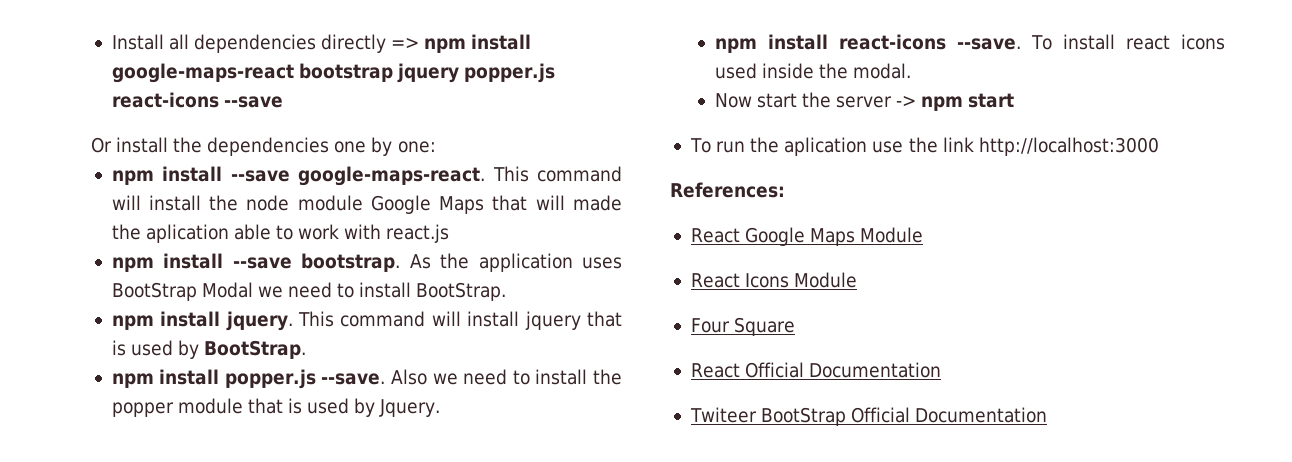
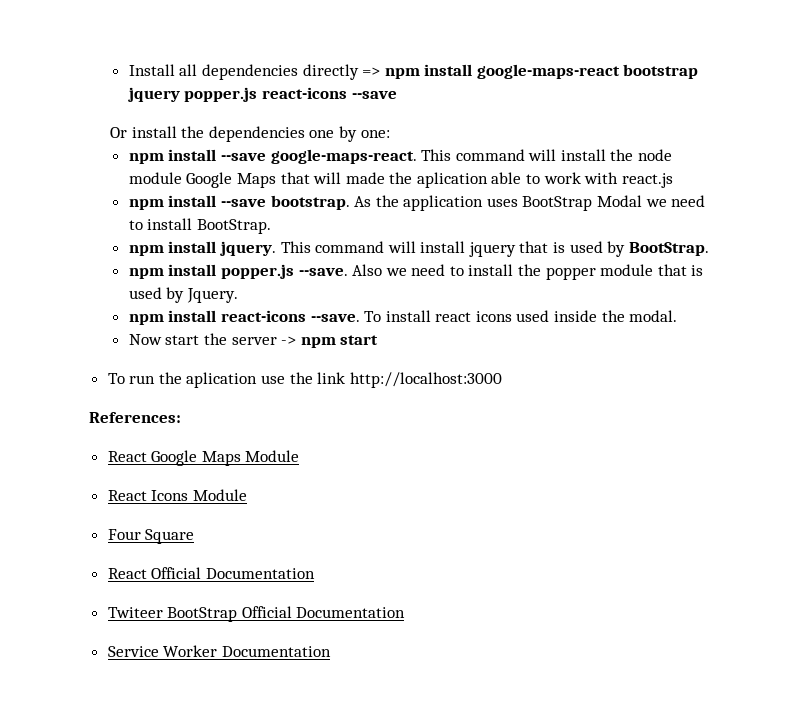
+ Service Worker Documentation

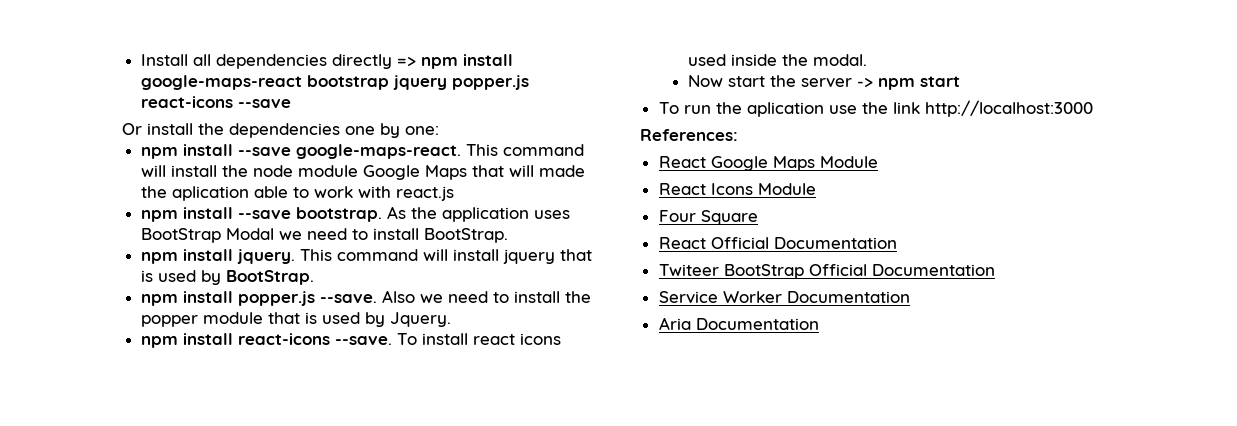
+ Aria Documentation

